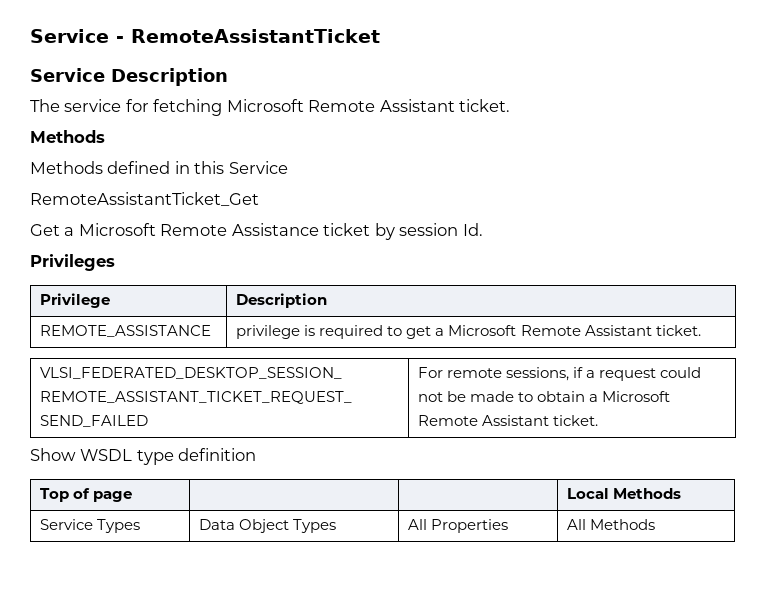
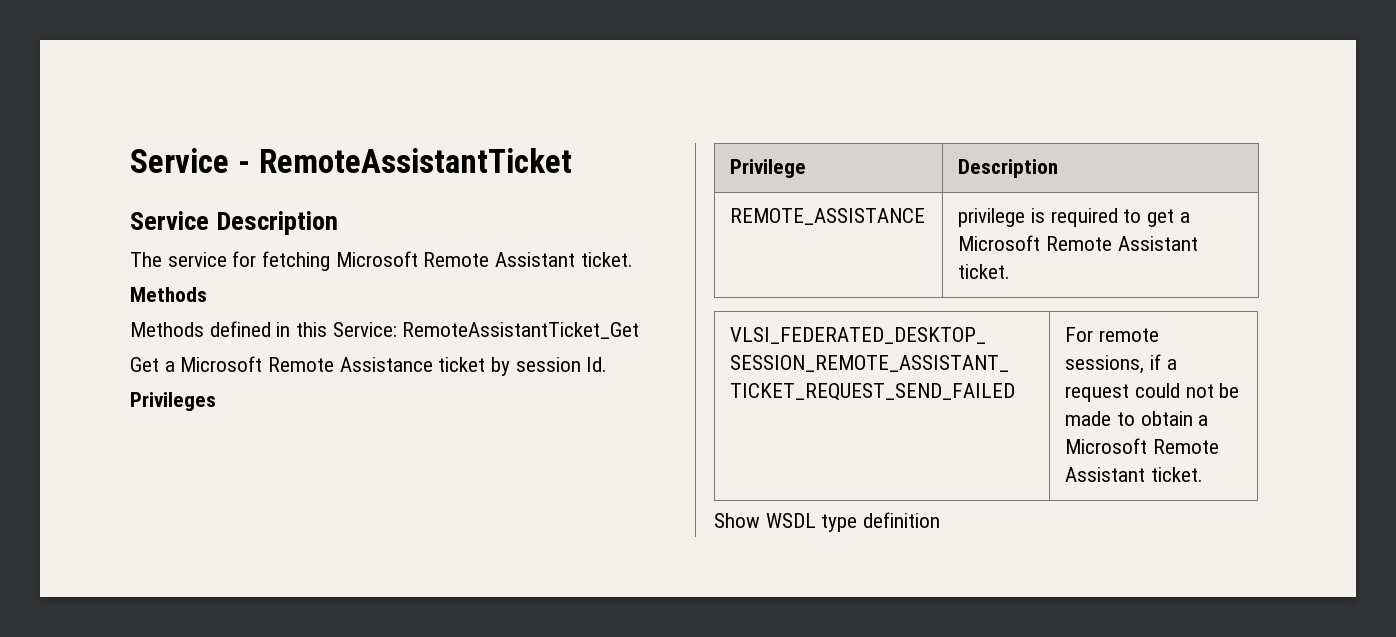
- Methods defined in this Service
- RemoteAssistantTicket_Get
+ Methods defined in this Service: RemoteAssistantTicket_Get
- Top of page | | | Local Methods
- Service Types | Data Object Types | All Properties | All Methods

